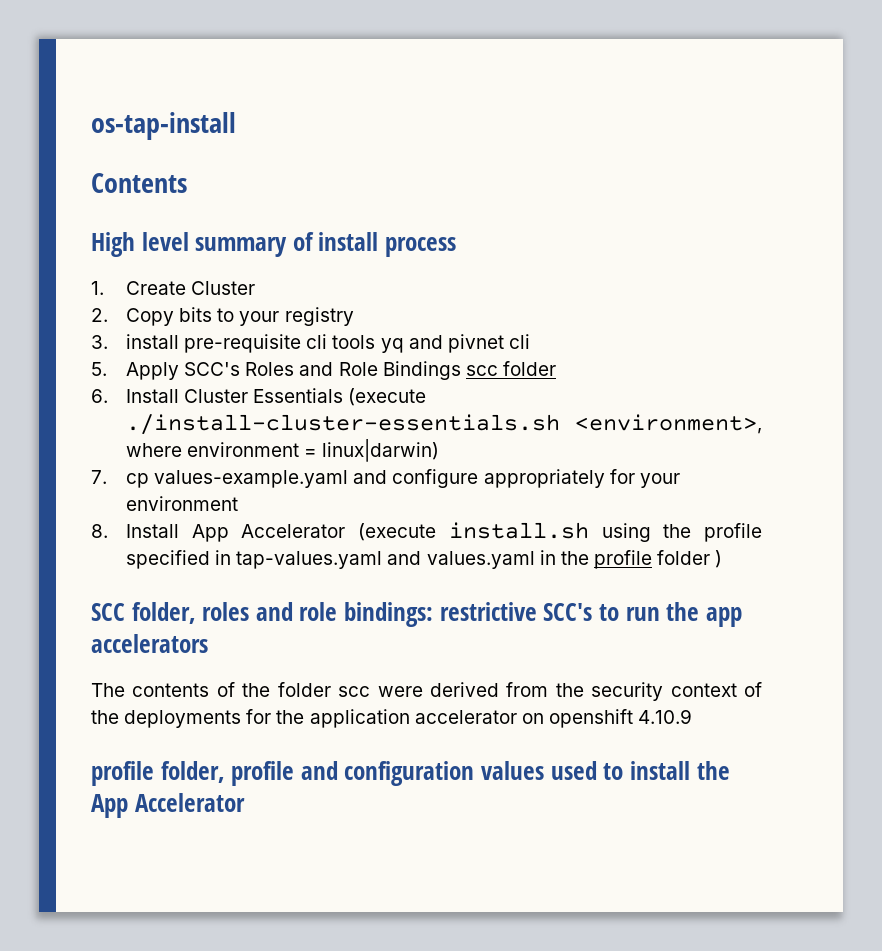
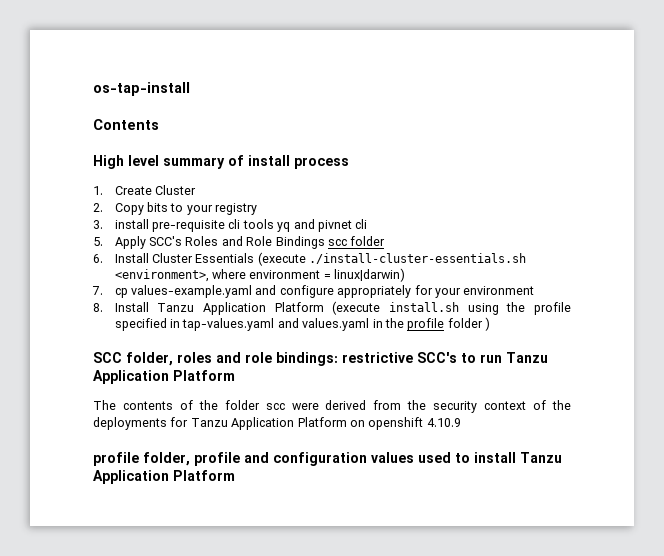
- 8. Install App Accelerator (execute install.sh using the profile specified in tap-values.yaml and values.yaml in the profile folder )
+ 8. Install Tanzu Application Platform (execute install.sh using the profile specified in tap-values.yaml and values.yaml in the profile folder )
- SCC folder, roles and role bindings: restrictive SCC's to run the app accelerators
+ SCC folder, roles and role bindings: restrictive SCC's to run Tanzu Application Platform
- The contents of the folder scc were derived from the security context of the deployments for the application accelerator on openshift 4.10.9
+ The contents of the folder scc were derived from the security context of the deployments for Tanzu Application Platform on openshift 4.10.9
- profile folder, profile and configuration values used to install the App Accelerator
+ profile folder, profile and configuration values used to install Tanzu Application Platform

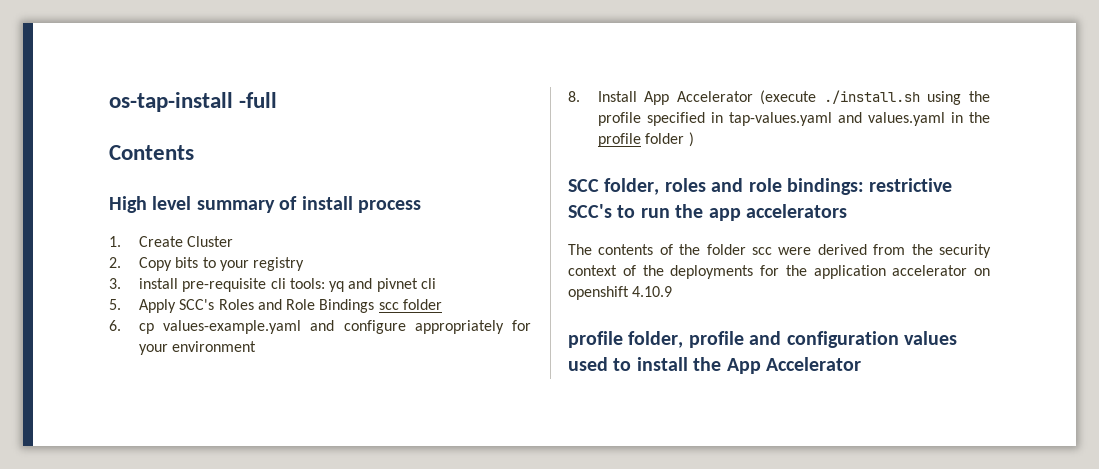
- os-tap-install
+ os-tap-install -full
- 3. install pre-requisite cli tools yq and pivnet cli
+ 3. install pre-requisite cli tools: yq and pivnet cli
- 6. Install Cluster Essentials (execute ./install-cluster-essentials.sh <environment>, where environment = linux|darwin)
- 7. cp values-example.yaml and configure appropriately for your environment
+ 6. cp values-example.yaml and configure appropriately for your environment
- 8. Install Tanzu Application Platform (execute install.sh using the profile specified in tap-values.yaml and values.yaml in the profile folder )
+ 8. Install App Accelerator (execute ./install.sh using the profile specified in tap-values.yaml and values.yaml in the profile folder )
- SCC folder, roles and role bindings: restrictive SCC's to run Tanzu Application Platform
+ SCC folder, roles and role bindings: restrictive SCC's to run the app accelerators
- The contents of the folder scc were derived from the security context of the deployments for Tanzu Application Platform on openshift 4.10.9
+ The contents of the folder scc were derived from the security context of the deployments for the application accelerator on openshift 4.10.9
- profile folder, profile and configuration values used to install Tanzu Application Platform
+ profile folder, profile and configuration values used to install the App Accelerator

